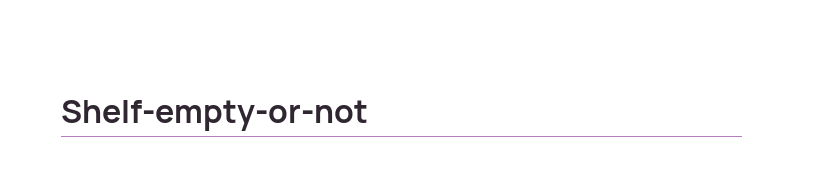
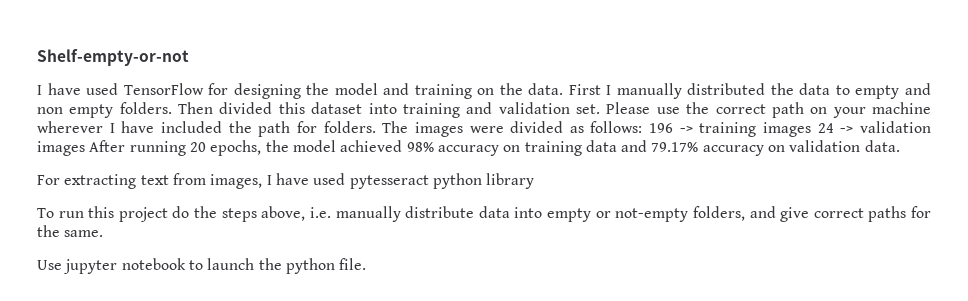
+ I have used TensorFlow for designing the model and training on the data. First I manually distributed the data to empty and non empty folders. Then divided this dataset into training and validation set. Please use the correct path on your machine wherever I have included the path for folders. The images were divided as follows: 196 -> training images 24 -> validation images After running 20 epochs, the model achieved 98% accuracy on training data and 79.17% accuracy on validation data.
+ For extracting text from images, I have used pytesseract python library
+ To run this project do the steps above, i.e. manually distribute data into empty or not-empty folders, and give correct paths for the same.
+ Use jupyter notebook to launch the python file.

